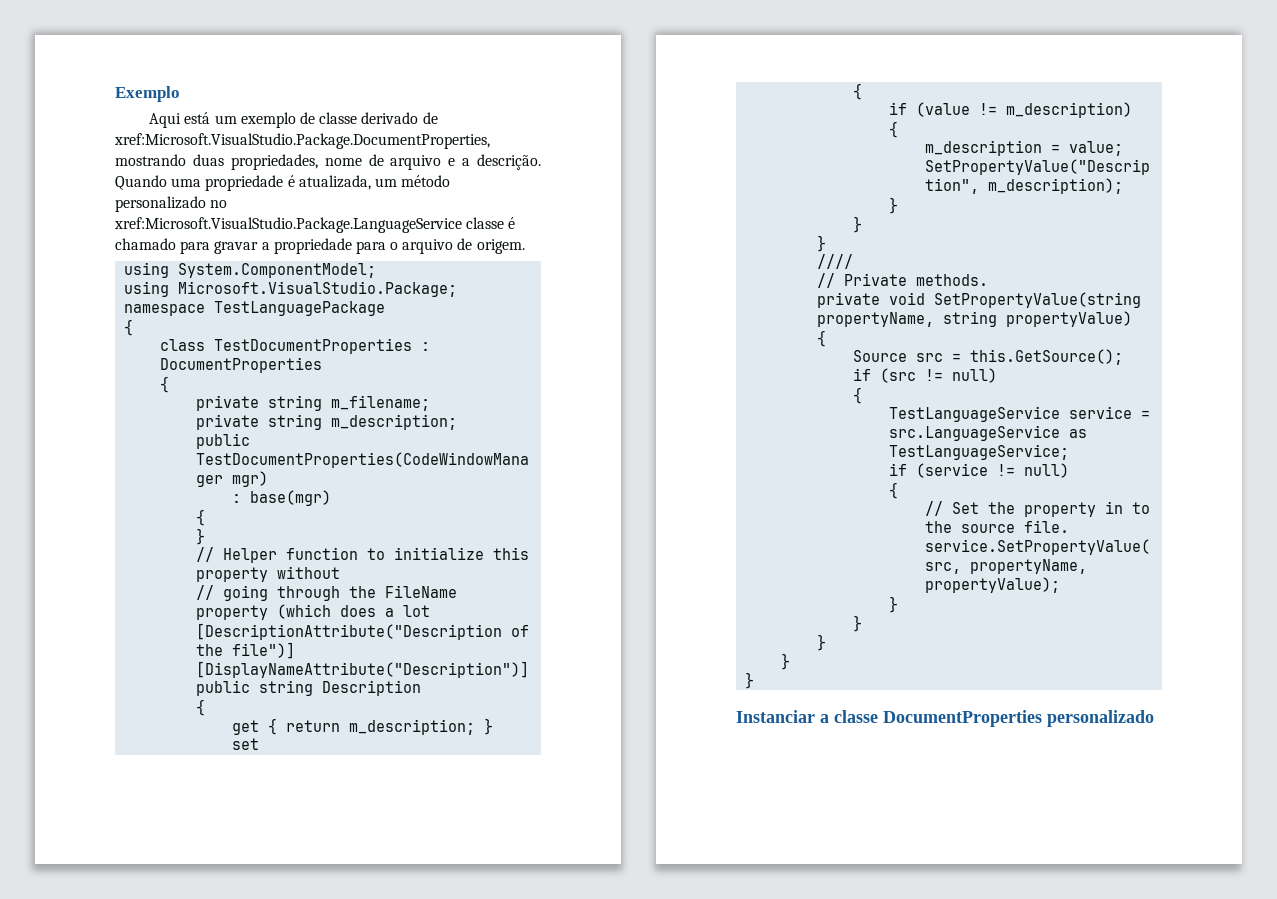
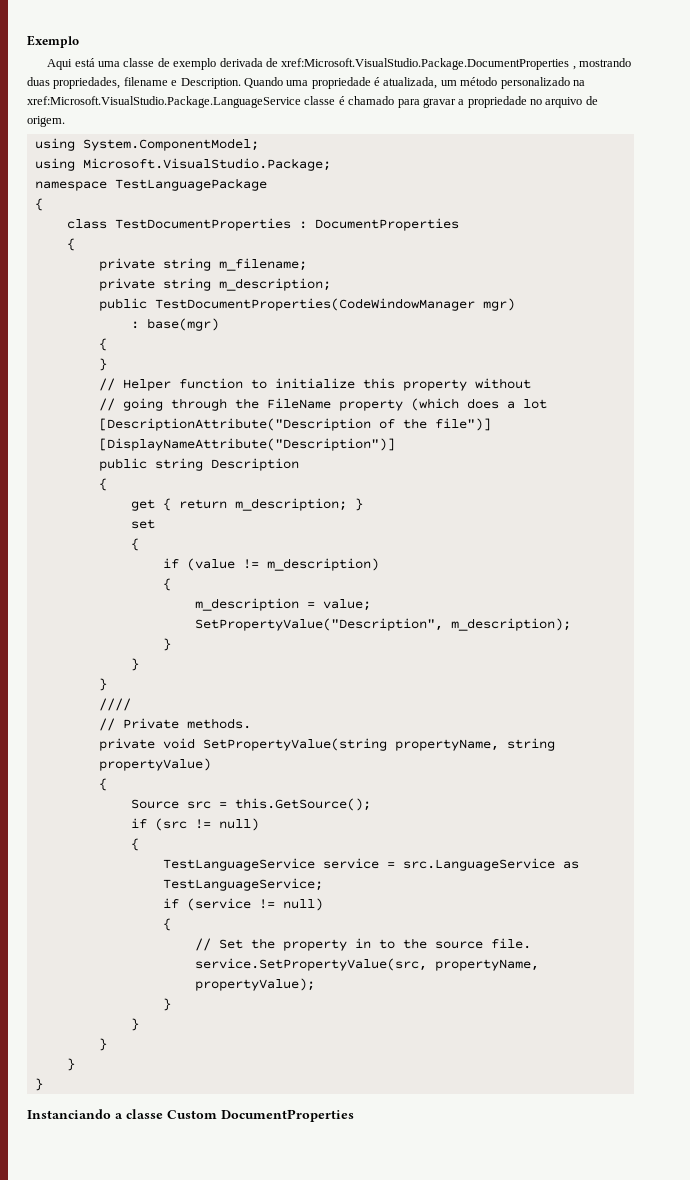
- Aqui está um exemplo de classe derivado de xref:Microsoft.VisualStudio.Package.DocumentProperties, mostrando duas propriedades, nome de arquivo e a descrição.
+ Aqui está uma classe de exemplo derivada de xref:Microsoft.VisualStudio.Package.DocumentProperties , mostrando duas propriedades, filename e Description.
- Quando uma propriedade é atualizada, um método personalizado no xref:Microsoft.VisualStudio.Package.LanguageService classe é chamado para gravar a propriedade para o arquivo de origem.
+ Quando uma propriedade é atualizada, um método personalizado na xref:Microsoft.VisualStudio.Package.LanguageService classe é chamado para gravar a propriedade no arquivo de origem.
- Instanciar a classe DocumentProperties personalizado
+ Instanciando a classe Custom DocumentProperties

